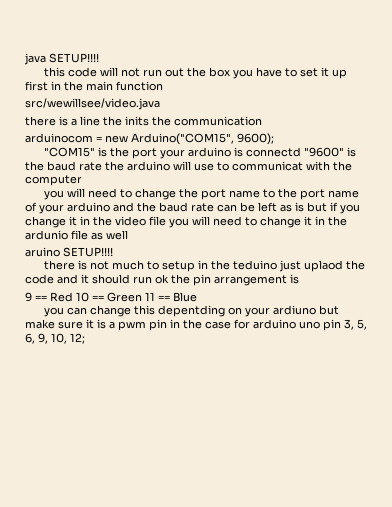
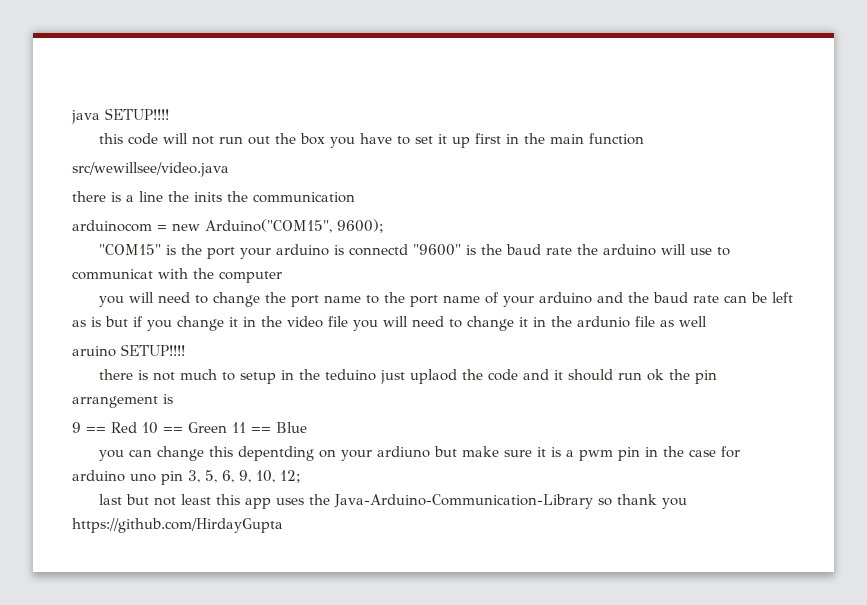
+ last but not least this app uses the Java-Arduino-Communication-Library so thank you https://github.com/HirdayGupta

